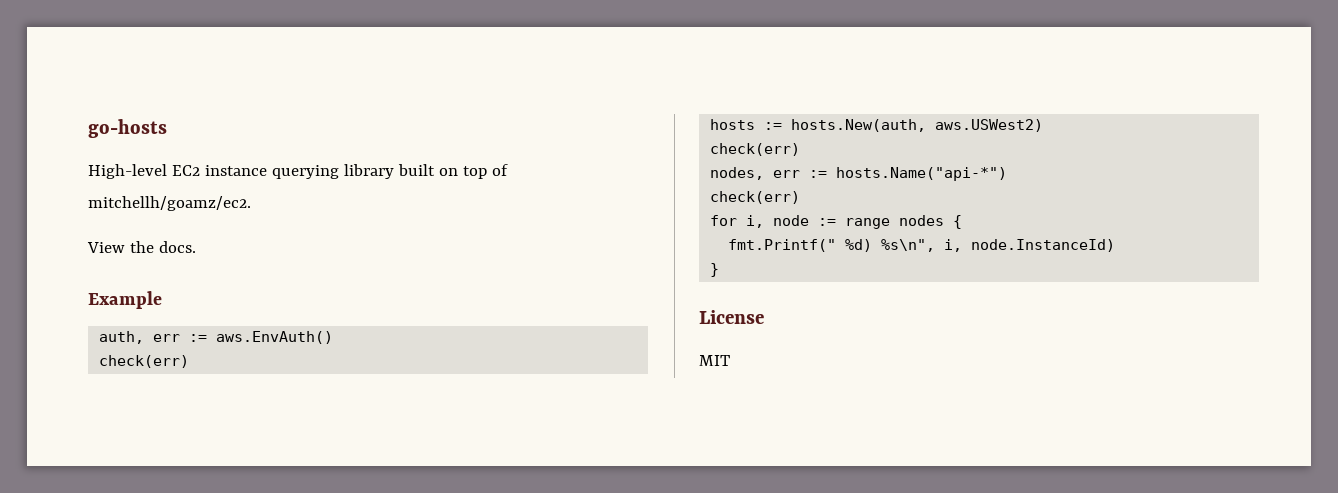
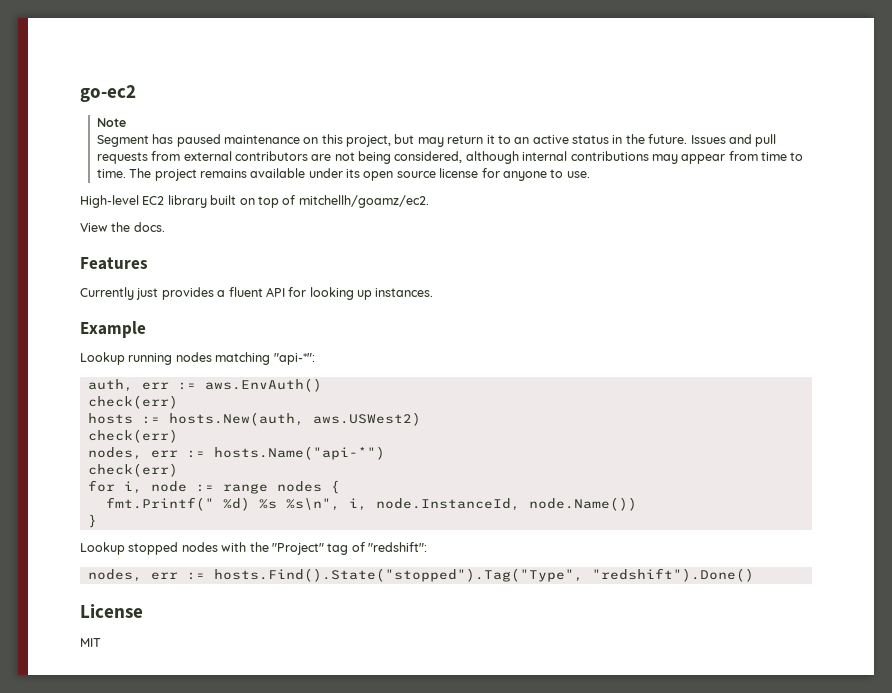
- go-hosts
+ go-ec2
+ Note
+ Segment has paused maintenance on this project, but may return it to an active status in the future. Issues and pull requests from external contributors are not being considered, although internal contributions may appear from time to time. The project remains available under its open source license for anyone to use.
- High-level EC2 instance querying library built on top of mitchellh/goamz/ec2.
+ High-level EC2 library built on top of mitchellh/goamz/ec2.
+ Features
+ Currently just provides a fluent API for looking up instances.
  Example
+ Lookup running nodes matching "api-*":
- fmt.Printf(" %d) %s\n", i, node.InstanceId)
+ fmt.Printf(" %d) %s %s\n", i, node.InstanceId, node.Name())
+ Lookup stopped nodes with the "Project" tag of "redshift":
+ nodes, err := hosts.Find().State("stopped").Tag("Type", "redshift").Done()

